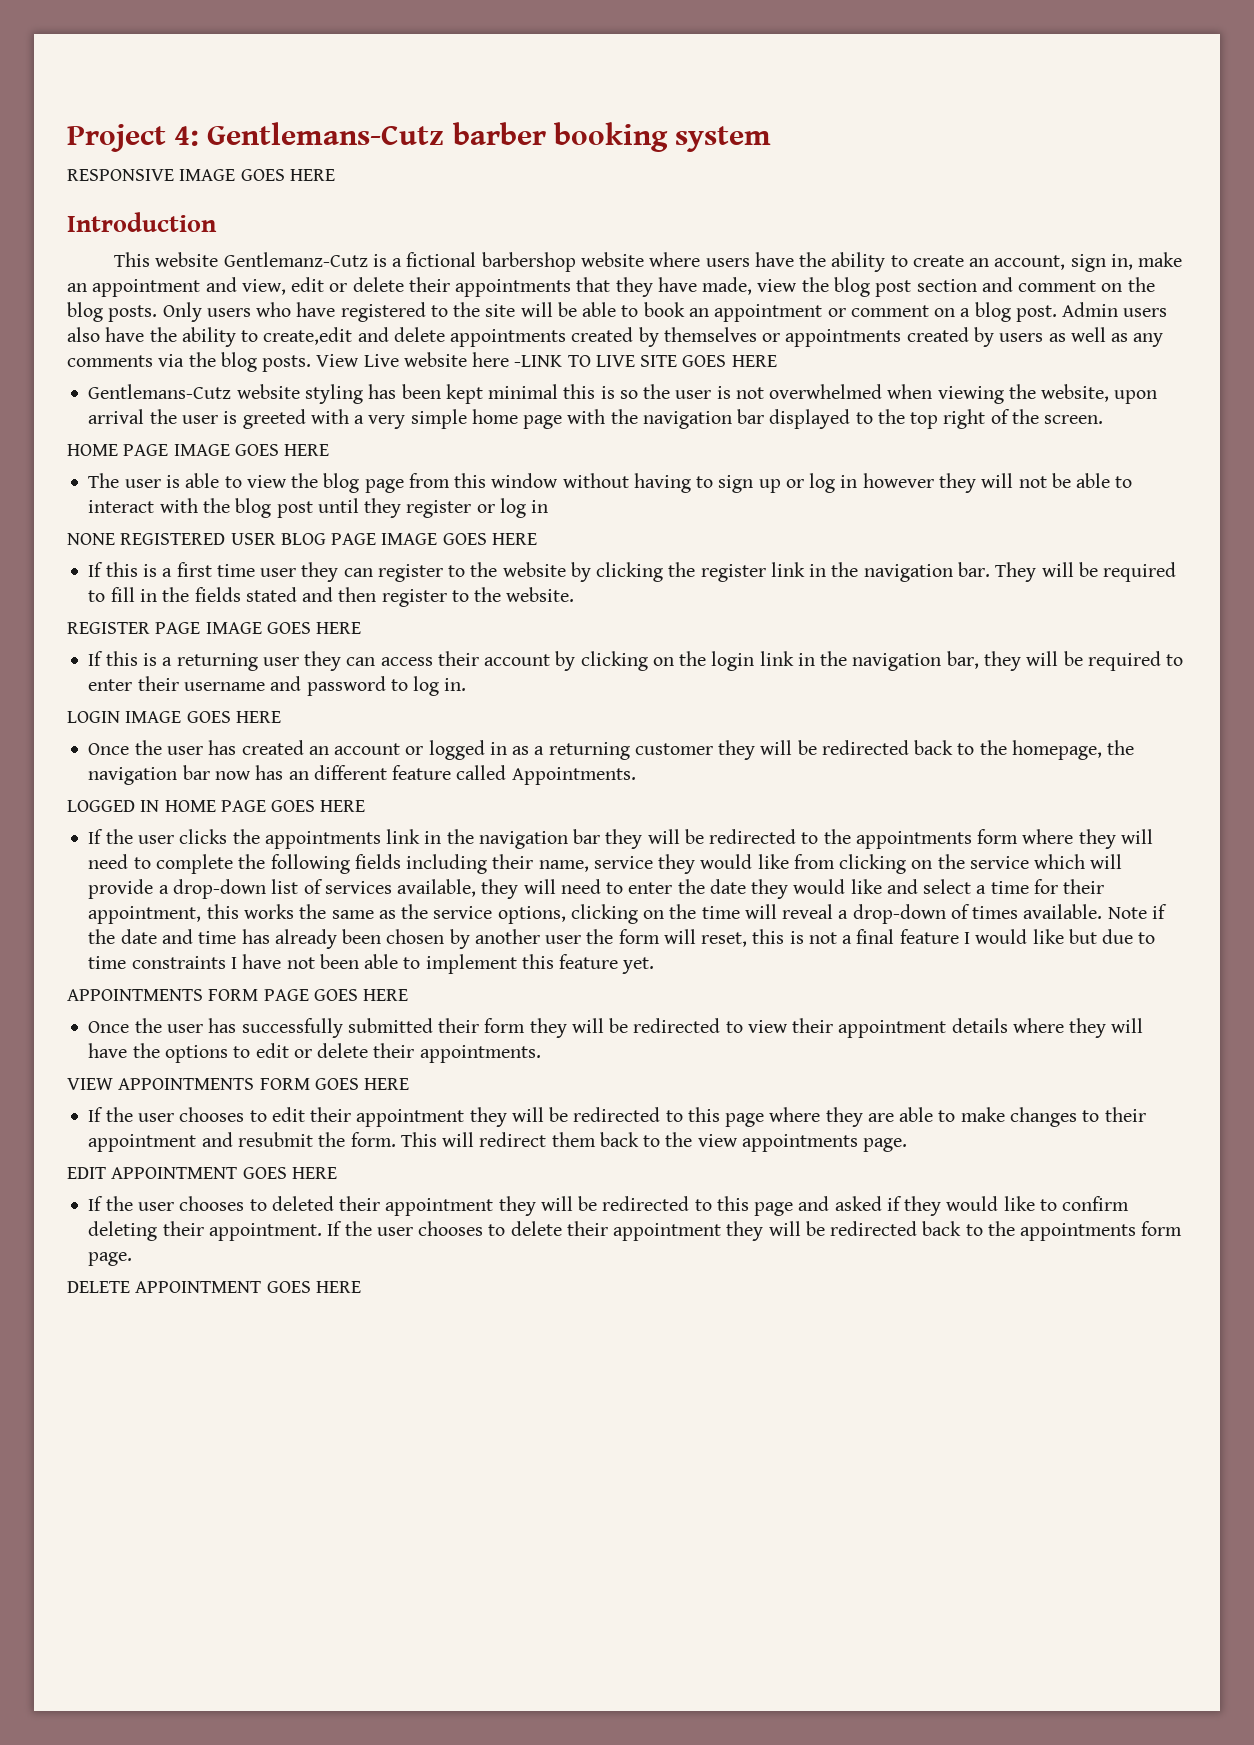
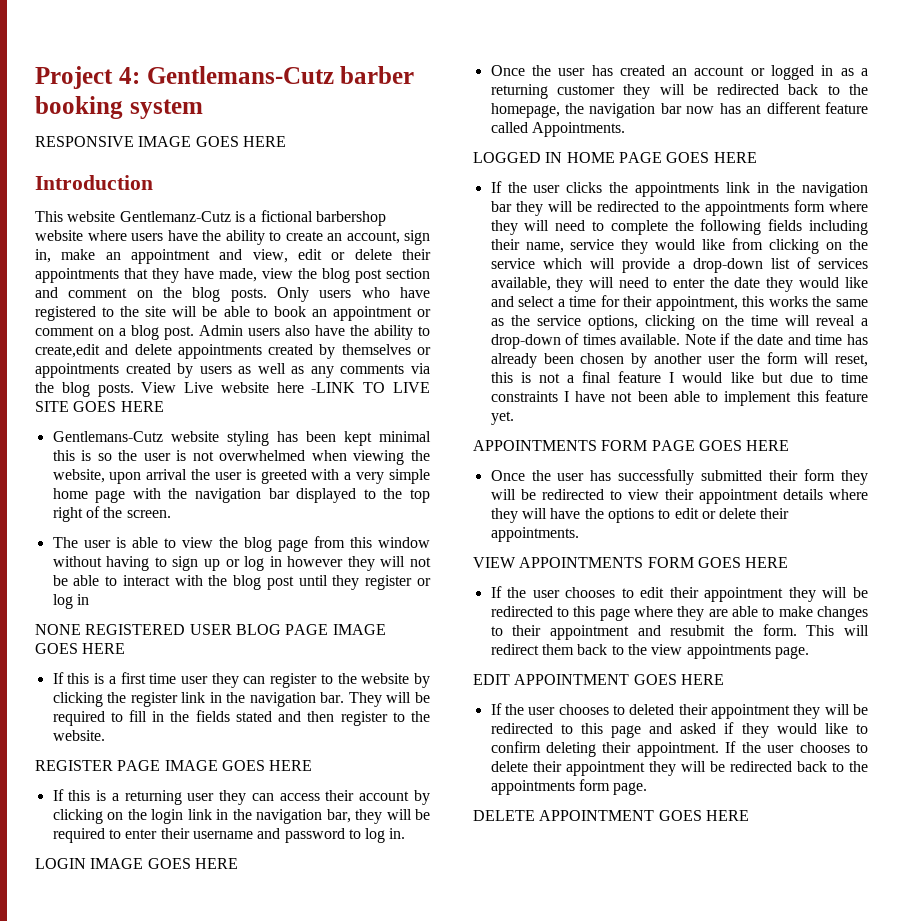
- HOME PAGE IMAGE GOES HERE

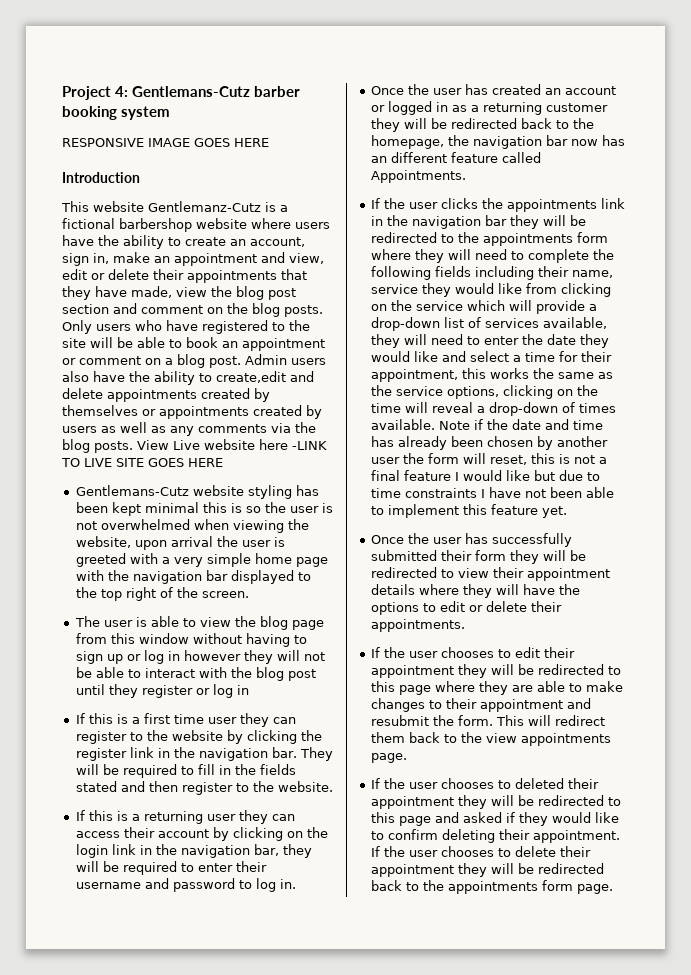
- NONE REGISTERED USER BLOG PAGE IMAGE GOES HERE
- REGISTER PAGE IMAGE GOES HERE
- LOGIN IMAGE GOES HERE
- LOGGED IN HOME PAGE GOES HERE
- APPOINTMENTS FORM PAGE GOES HERE
- VIEW APPOINTMENTS FORM GOES HERE
- EDIT APPOINTMENT GOES HERE
- DELETE APPOINTMENT GOES HERE

